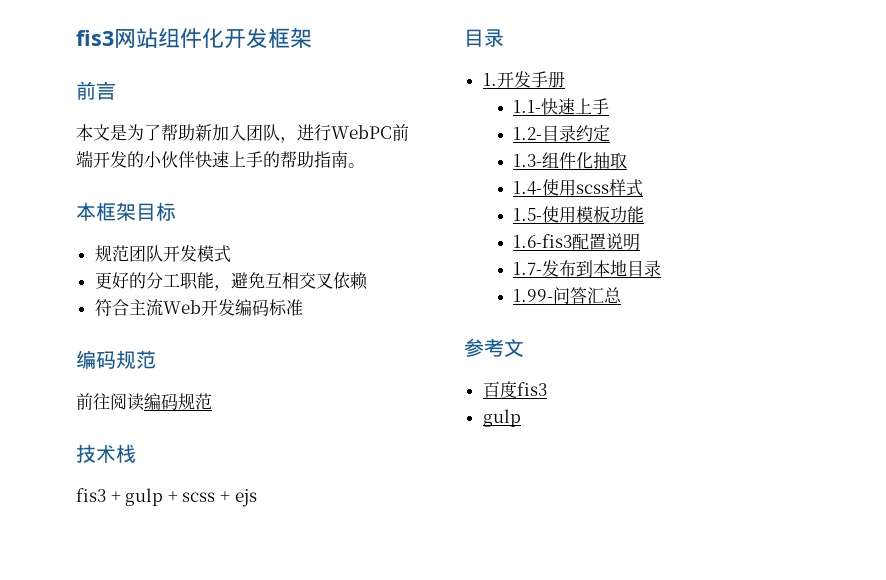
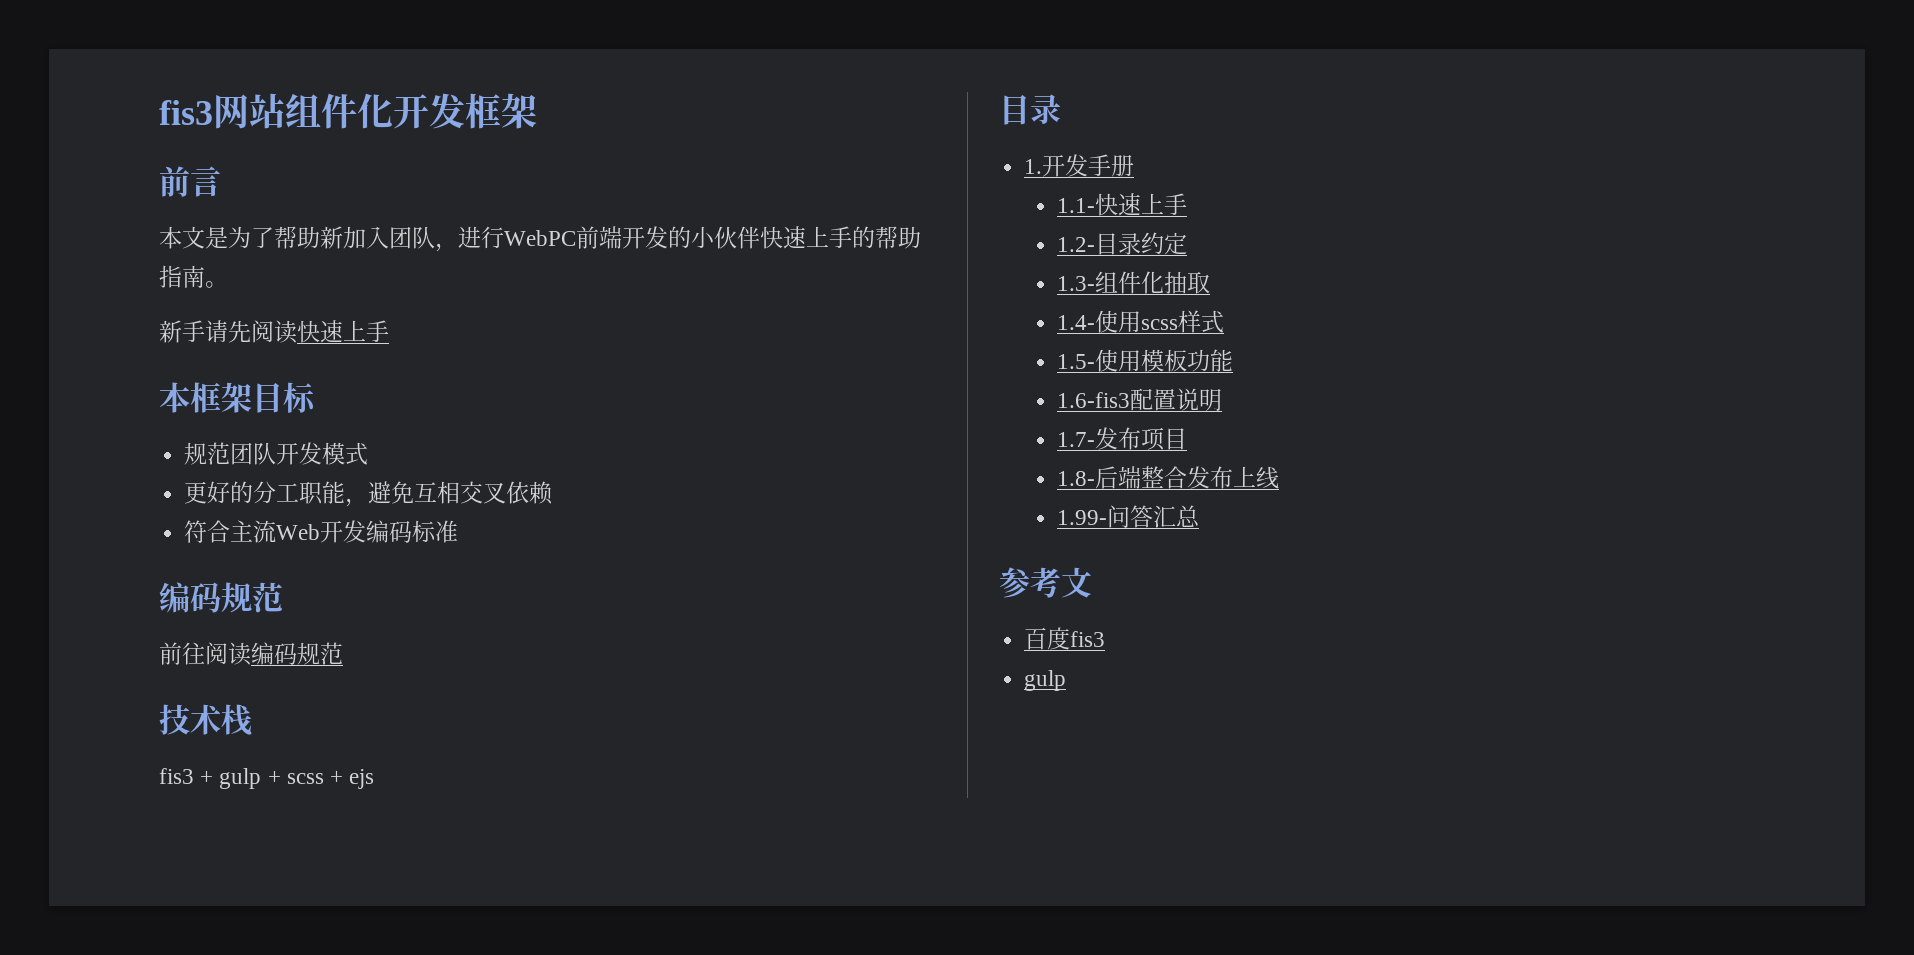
+ 新手请先阅读快速上手
- 1.7-发布到本地目录
+ 1.7-发布项目
+ 1.8-后端整合发布上线

